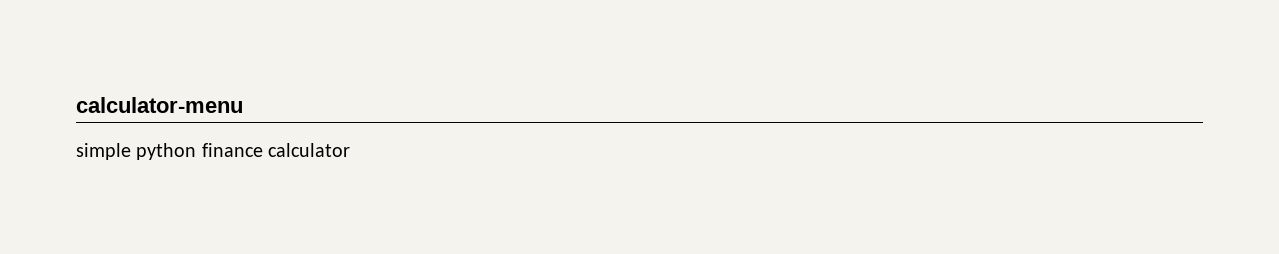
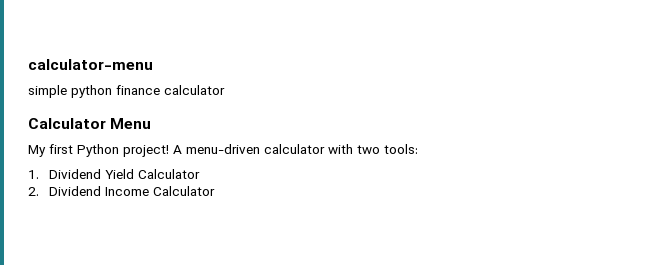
+ Calculator Menu
+ My first Python project! A menu-driven calculator with two tools:
+ 1. Dividend Yield Calculator
+ 2. Dividend Income Calculator

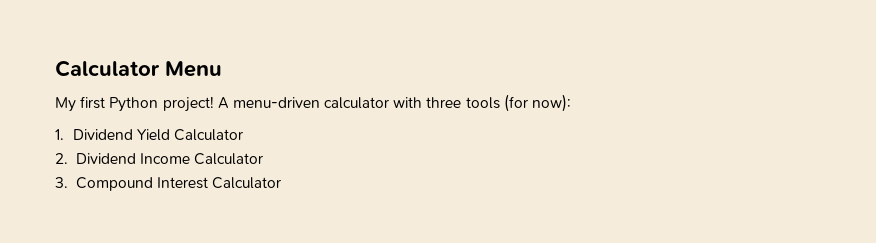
- calculator-menu
- simple python finance calculator
- A menu-driven calculator with two tools:
+ A menu-driven calculator with three tools (for now):
+ 3. Compound Interest Calculator

